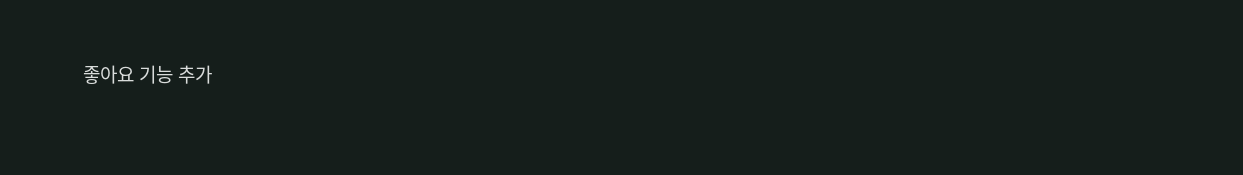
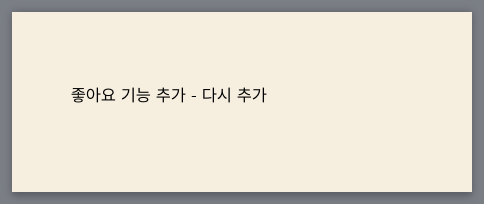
- 좋아요 기능 추가
+ 좋아요 기능 추가 - 다시 추가

